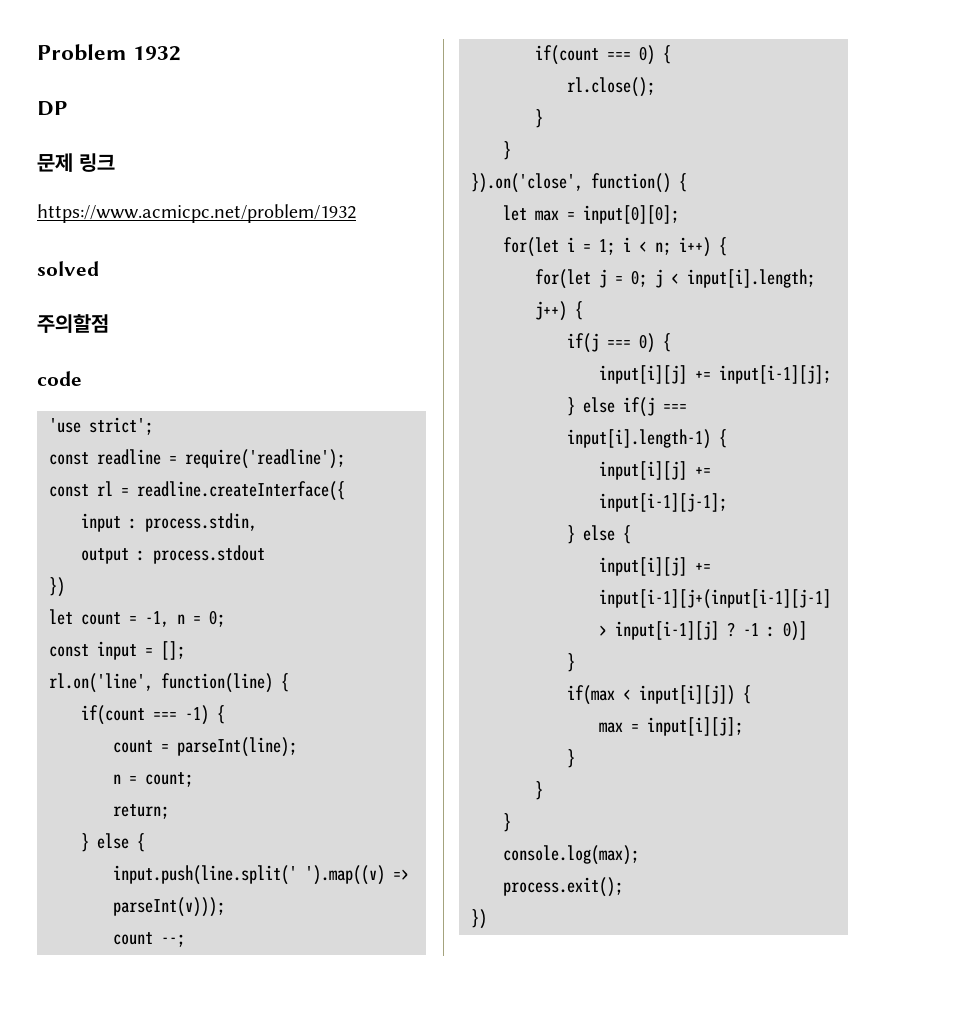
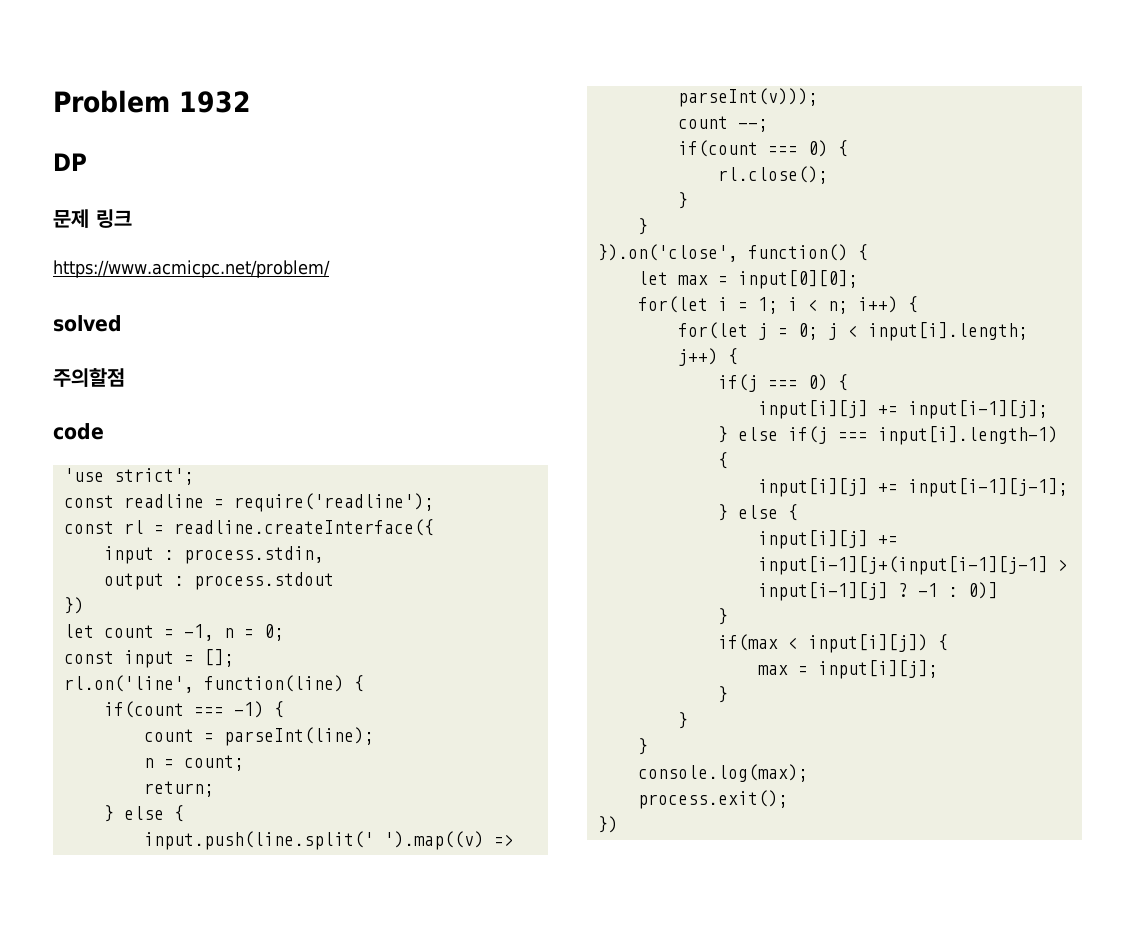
- https://www.acmicpc.net/problem/1932
+ https://www.acmicpc.net/problem/

